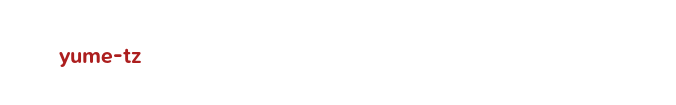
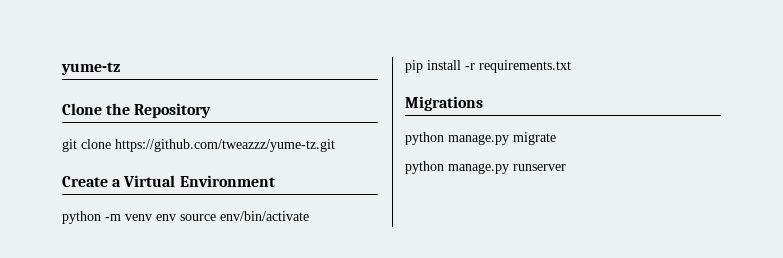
+ Clone the Repository
+ git clone https://github.com/tweazzz/yume-tz.git
+ Create a Virtual Environment
+ python -m venv env source env/bin/activate
+ pip install -r requirements.txt
+ Migrations
+ python manage.py migrate
+ python manage.py runserver

